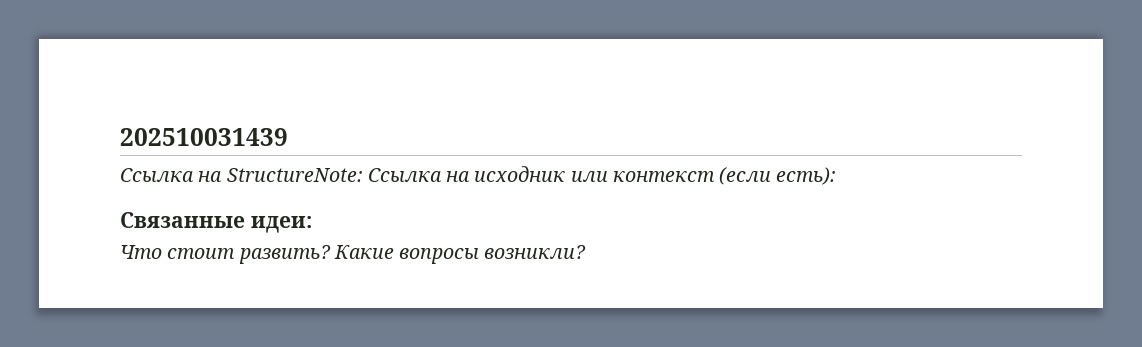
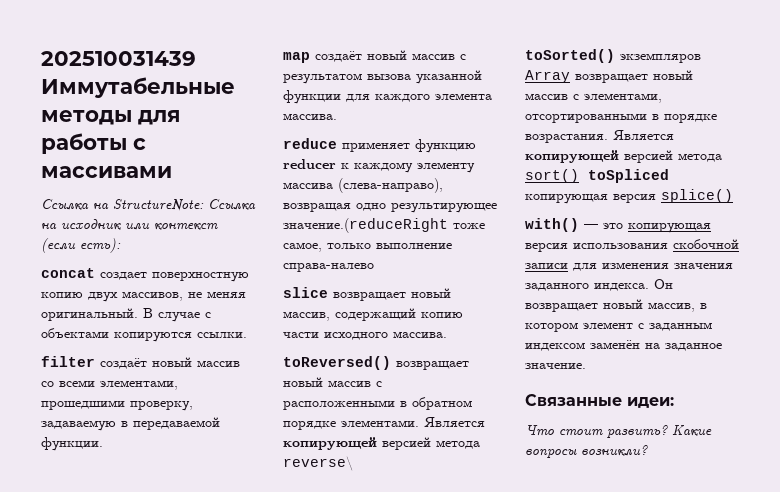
- 202510031439
+ 202510031439 Иммутабельные методы для работы с массивами
+ concat создает поверхностную копию двух массивов, не меняя оригинальный. В случае с объектами копируются ссылки.
+ filter создаёт новый массив со всеми элементами, прошедшими проверку, задаваемую в передаваемой функции.
+ map создаёт новый массив с результатом вызова указанной функции для каждого элемента массива.
+ reduce применяет функцию reducer к каждому элементу массива (слева-направо), возвращая одно результирующее значение.(reduceRight тоже самое, только выполнение справа-налево
+ slice возвращает новый массив, содержащий копию части исходного массива.
+ toReversed() возвращает новый массив с расположенными в обратном порядке элементами. Является копирующей версией метода reverse\
+ toSorted() экземпляров Array возвращает новый массив с элементами, отсортированными в порядке возрастания. Является копирующей версией метода sort() toSpliced копирующая версия splice()
+ with() — это копирующая версия использования скобочной записи для изменения значения заданного индекса. Он возвращает новый массив, в котором элемент с заданным индексом заменён на заданное значение.

